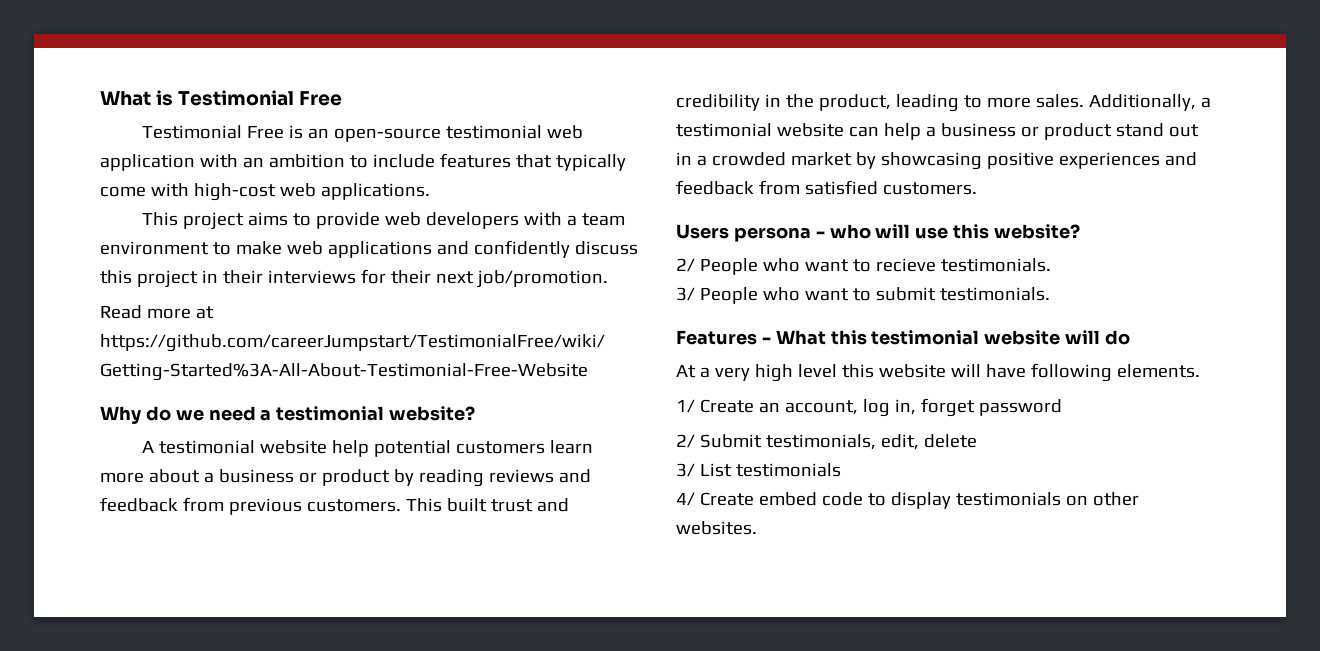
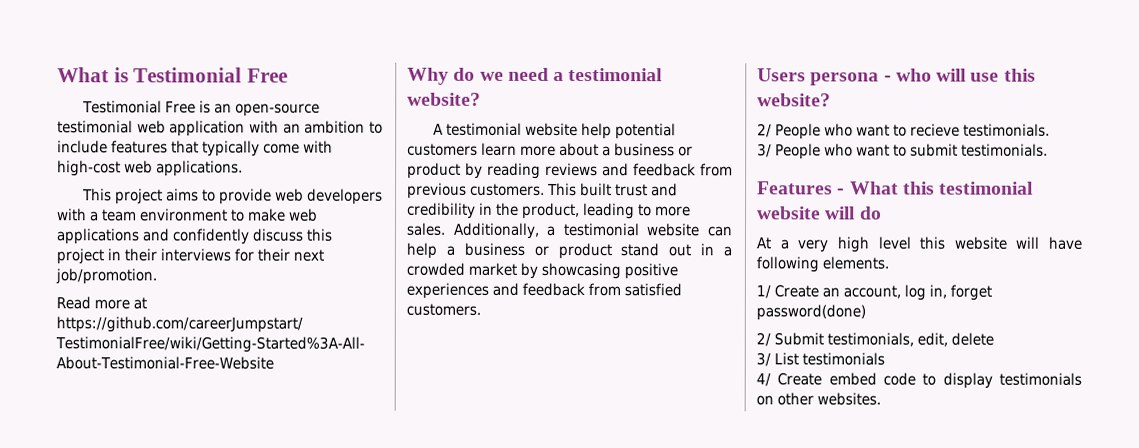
- 1/ Create an account, log in, forget password
+ 1/ Create an account, log in, forget password(done)

